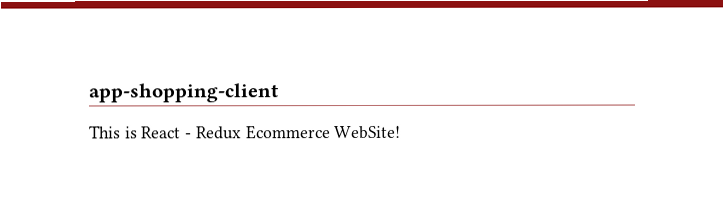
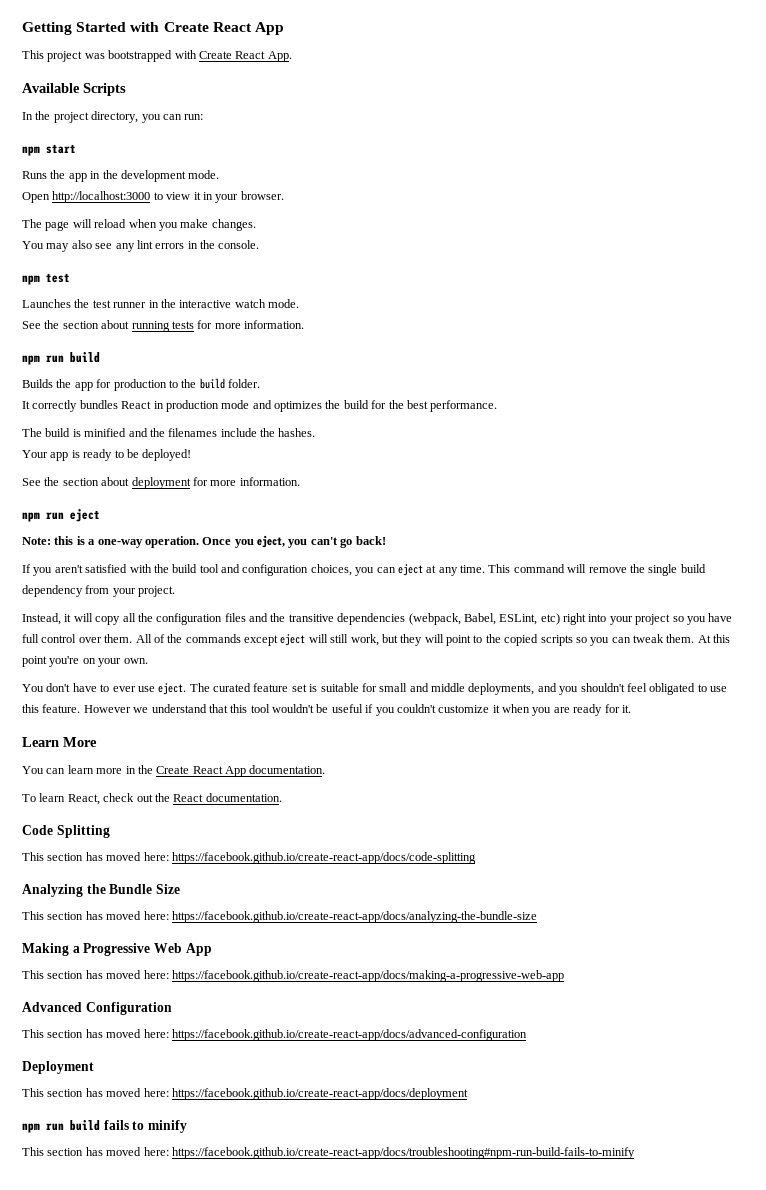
- app-shopping-client
- This is React - Redux Ecommerce WebSite!
+ Getting Started with Create React App
+ This project was bootstrapped with Create React App.
+ Available Scripts
+ In the project directory, you can run:
+ npm start
+ Runs the app in the development mode.
+ Open http://localhost:3000 to view it in your browser.
+ The page will reload when you make changes.
+ You may also see any lint errors in the console.
+ npm test
+ Launches the test runner in the interactive watch mode.
+ See the section about running tests for more information.
+ npm run build
+ Builds the app for production to the build folder.
+ It correctly bundles React in production mode and optimizes the build for the best performance.
+ The build is minified and the filenames include the hashes.
+ Your app is ready to be deployed!
+ See the section about deployment for more information.
+ npm run eject
+ Note: this is a one-way operation. Once you eject, you can't go back!
+ If you aren't satisfied with the build tool and configuration choices, you can eject at any time. This command will remove the single build dependency from your project.
+ Instead, it will copy all the configuration files and the transitive dependencies (webpack, Babel, ESLint, etc) right into your project so you have full control over them. All of the commands except eject will still work, but they will point to the copied scripts so you can tweak them. At this point you're on your own.
+ You don't have to ever use eject. The curated feature set is suitable for small and middle deployments, and you shouldn't feel obligated to use this feature. However we understand that this tool wouldn't be useful if you couldn't customize it when you are ready for it.
+ Learn More
+ You can learn more in the Create React App documentation.
+ To learn React, check out the React documentation.
+ Code Splitting
+ This section has moved here: https://facebook.github.io/create-react-app/docs/code-splitting
+ Analyzing the Bundle Size
+ This section has moved here: https://facebook.github.io/create-react-app/docs/analyzing-the-bundle-size
+ Making a Progressive Web App
+ This section has moved here: https://facebook.github.io/create-react-app/docs/making-a-progressive-web-app
+ Advanced Configuration
+ This section has moved here: https://facebook.github.io/create-react-app/docs/advanced-configuration
+ Deployment
+ This section has moved here: https://facebook.github.io/create-react-app/docs/deployment
+ npm run build fails to minify
+ This section has moved here: https://facebook.github.io/create-react-app/docs/troubleshooting#npm-run-build-fails-to-minify

